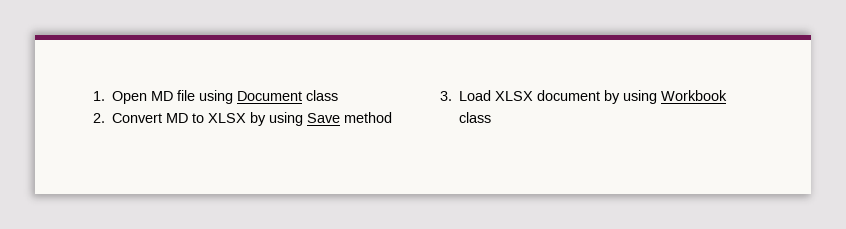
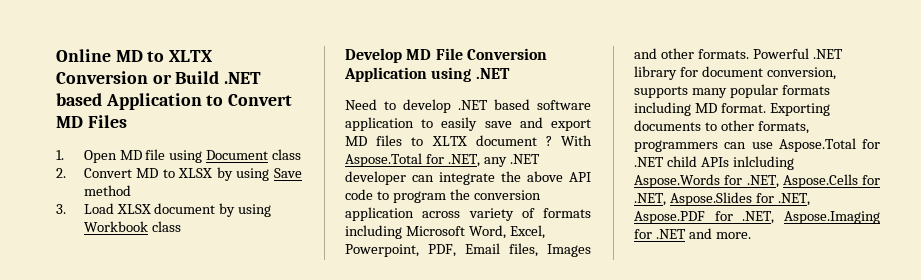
+ Online MD to XLTX Conversion or Build .NET based Application to Convert MD Files
+ Develop MD File Conversion Application using .NET
+ Need to develop .NET based software application to easily save and export MD files to XLTX document ? With Aspose.Total for .NET, any .NET developer can integrate the above API code to program the conversion application across variety of formats including Microsoft Word, Excel, Powerpoint, PDF, Email files, Images and other formats. Powerful .NET library for document conversion, supports many popular formats including MD format. Exporting documents to other formats, programmers can use Aspose.Total for .NET child APIs inlcluding Aspose.Words for .NET, Aspose.Cells for .NET, Aspose.Slides for .NET, Aspose.PDF for .NET, Aspose.Imaging for .NET and more.

